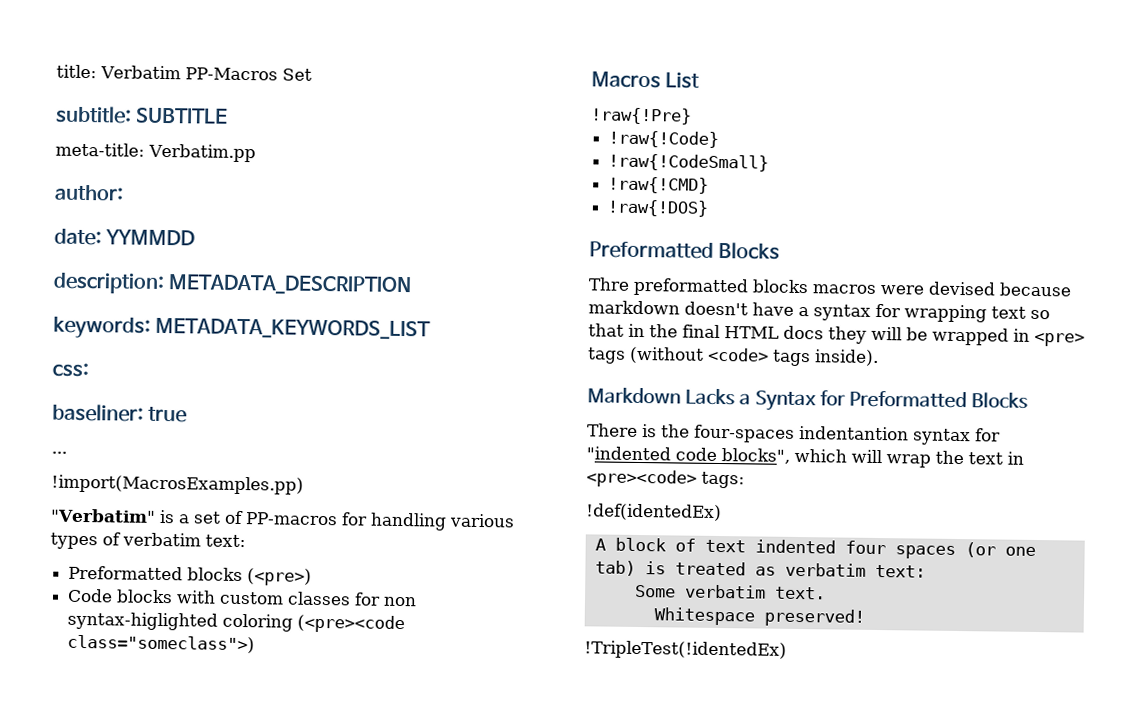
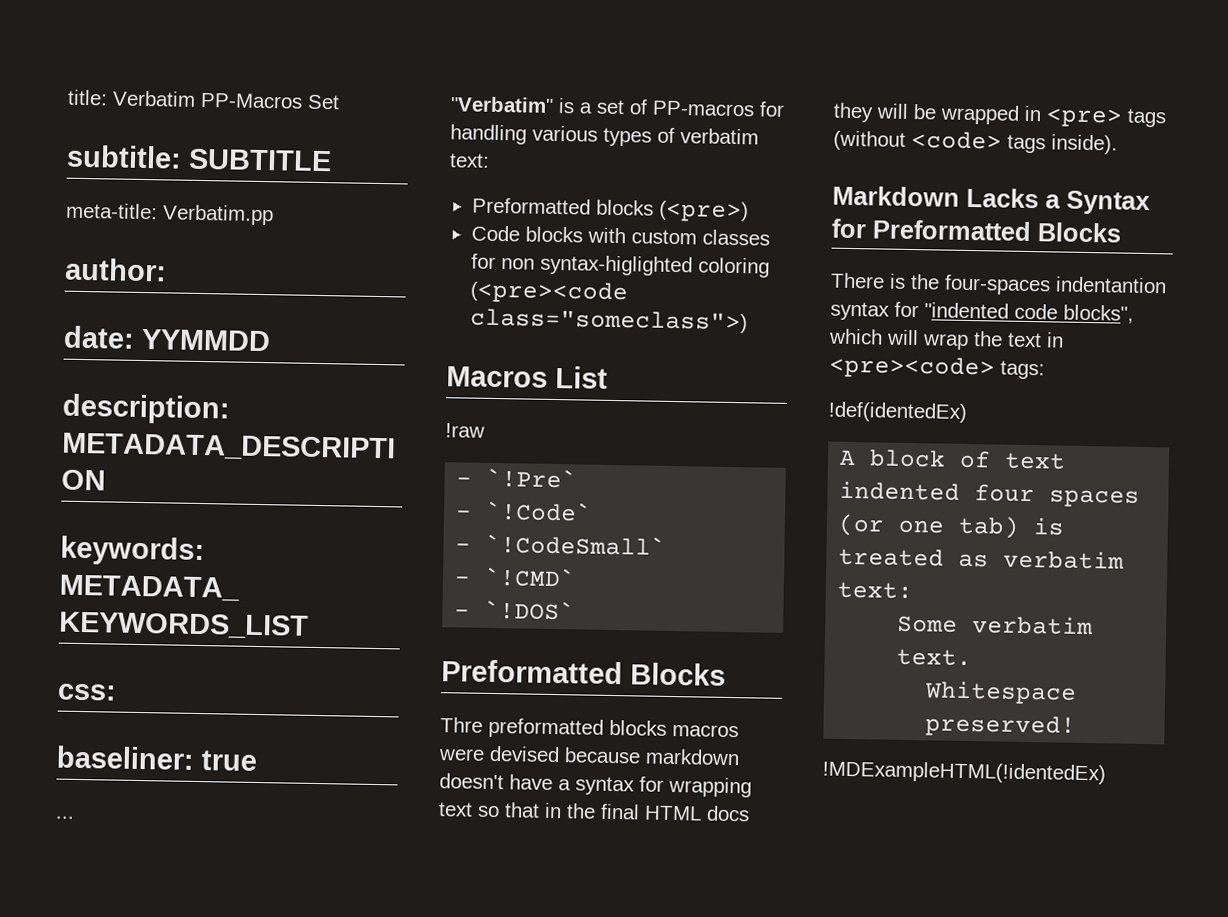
- !import(MacrosExamples.pp)
- !raw{!Pre}
- !raw{!Code}
- !raw{!CodeSmall}
- !raw{!CMD}
- !raw{!DOS}
+ !raw
+ - `!Pre`
+ - `!Code`
+ - `!CodeSmall`
+ - `!CMD`
+ - `!DOS`
- !TripleTest(!identedEx)
+ !MDExampleHTML(!identedEx)

